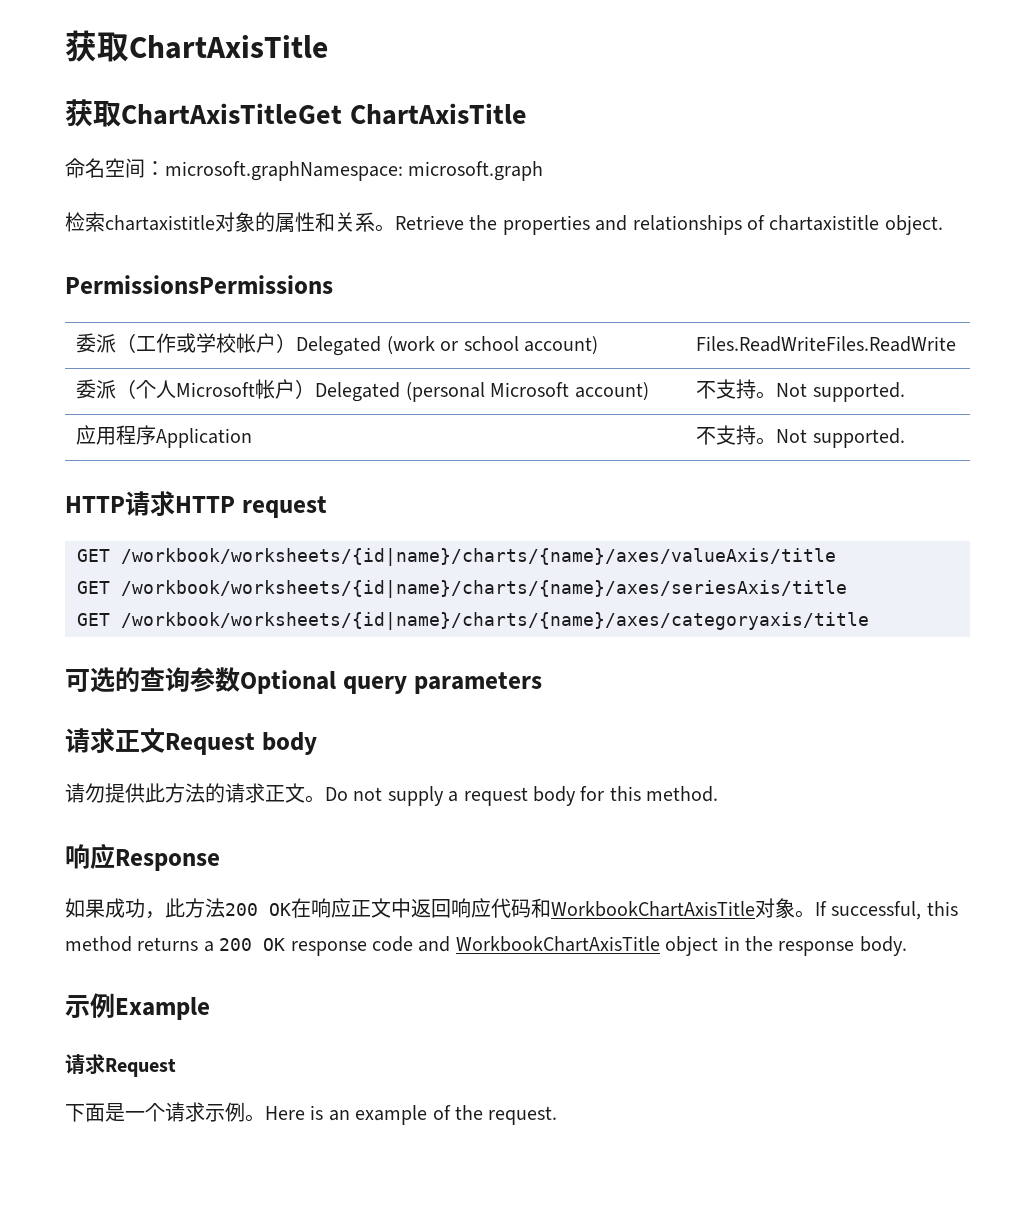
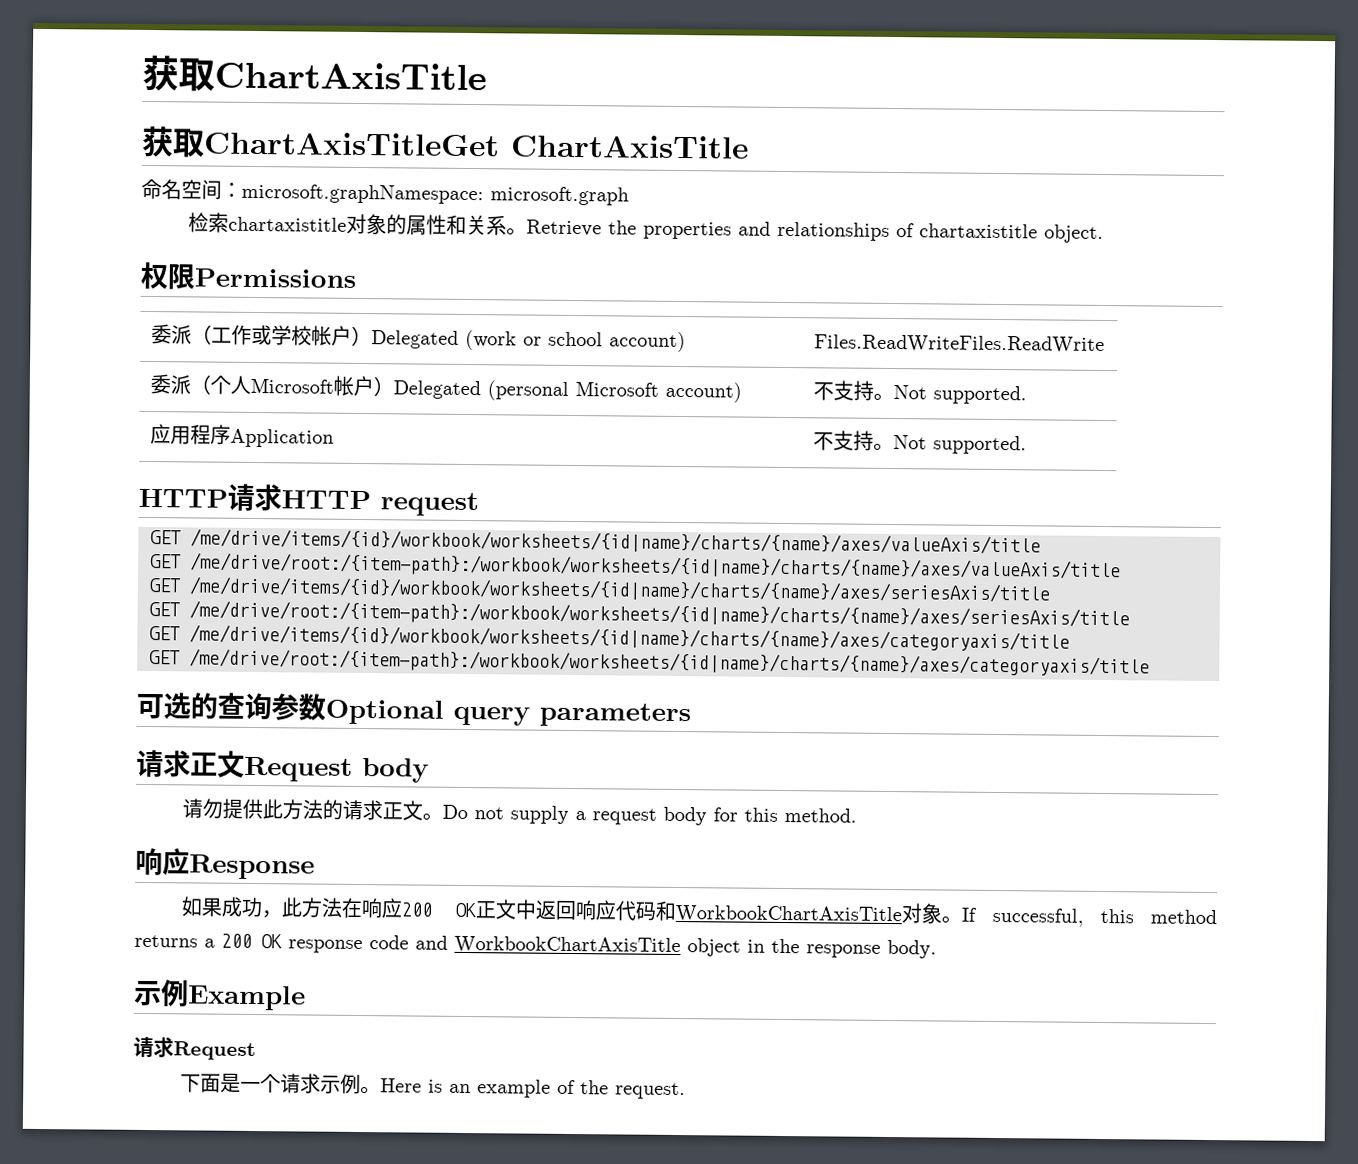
- PermissionsPermissions
+ 权限Permissions
- GET /workbook/worksheets/{id|name}/charts/{name}/axes/valueAxis/title
- GET /workbook/worksheets/{id|name}/charts/{name}/axes/seriesAxis/title
- GET /workbook/worksheets/{id|name}/charts/{name}/axes/categoryaxis/title
+ GET /me/drive/items/{id}/workbook/worksheets/{id|name}/charts/{name}/axes/valueAxis/title
+ GET /me/drive/root:/{item-path}:/workbook/worksheets/{id|name}/charts/{name}/axes/valueAxis/title
+ GET /me/drive/items/{id}/workbook/worksheets/{id|name}/charts/{name}/axes/seriesAxis/title
+ GET /me/drive/root:/{item-path}:/workbook/worksheets/{id|name}/charts/{name}/axes/seriesAxis/title
+ GET /me/drive/items/{id}/workbook/worksheets/{id|name}/charts/{name}/axes/categoryaxis/title
+ GET /me/drive/root:/{item-path}:/workbook/worksheets/{id|name}/charts/{name}/axes/categoryaxis/title
- 如果成功，此方法200 OK在响应正文中返回响应代码和WorkbookChartAxisTitle对象。
+ 如果成功，此方法在响应200 OK正文中返回响应代码和WorkbookChartAxisTitle对象。

